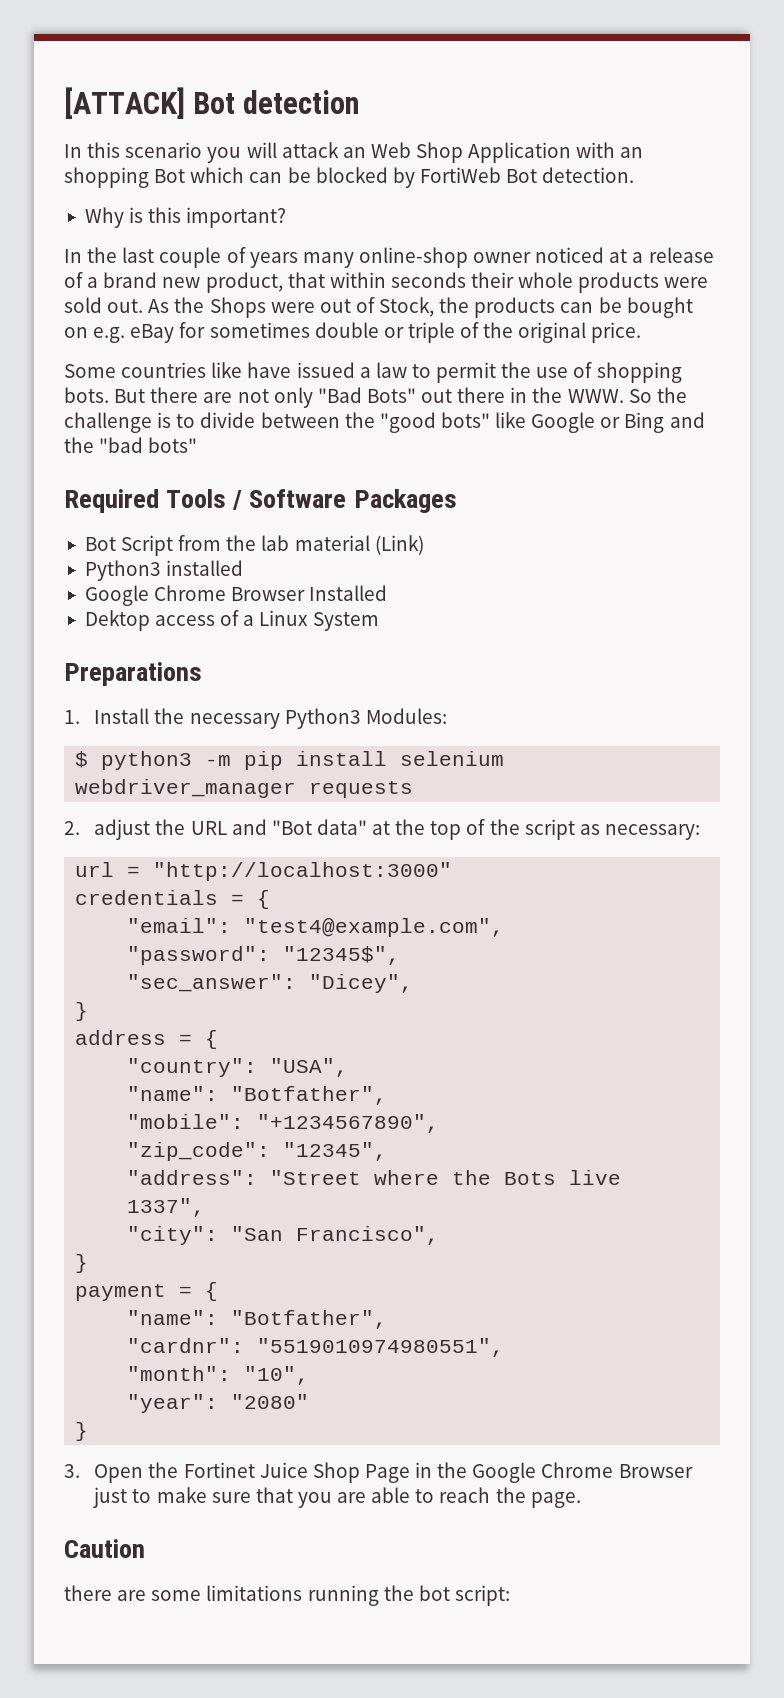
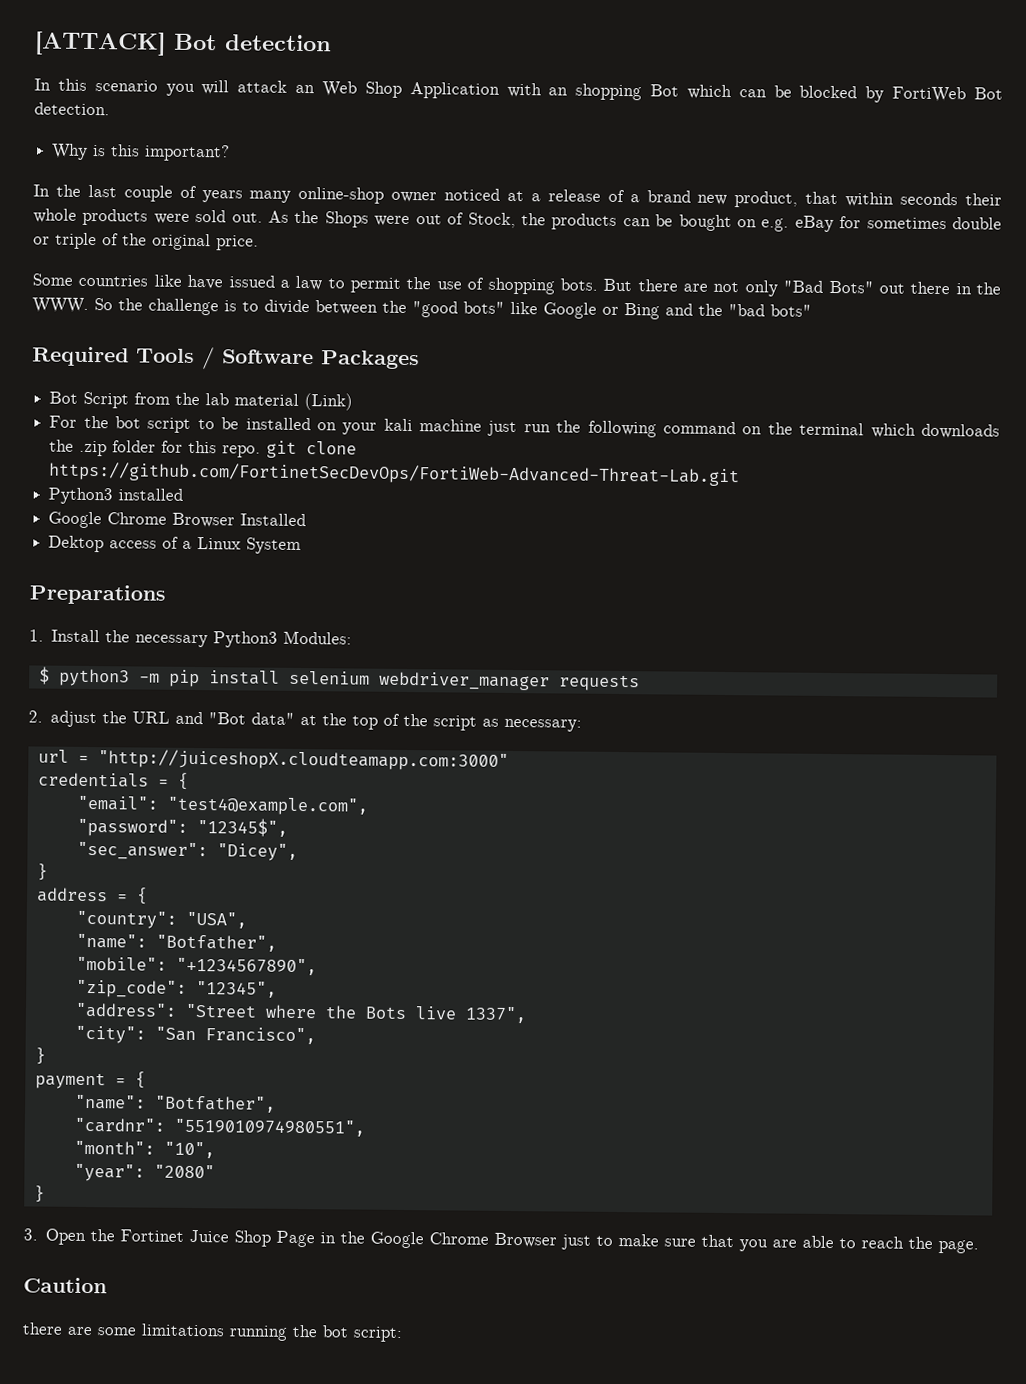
+ For the bot script to be installed on your kali machine just run the following command on the terminal which downloads the .zip folder for this repo. git clone https://github.com/FortinetSecDevOps/FortiWeb-Advanced-Threat-Lab.git
- url = "http://localhost:3000"
+ url = "http://juiceshopX.cloudteamapp.com:3000"

